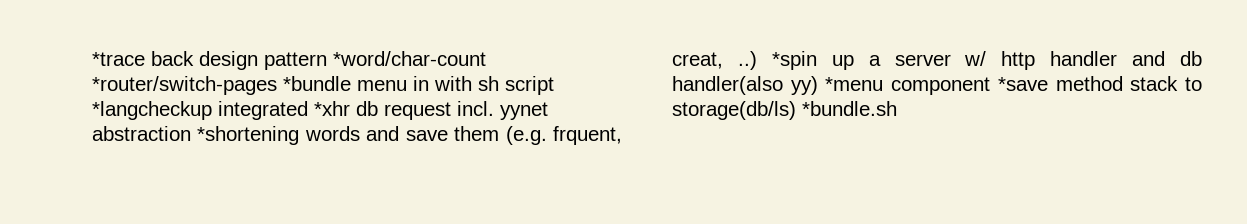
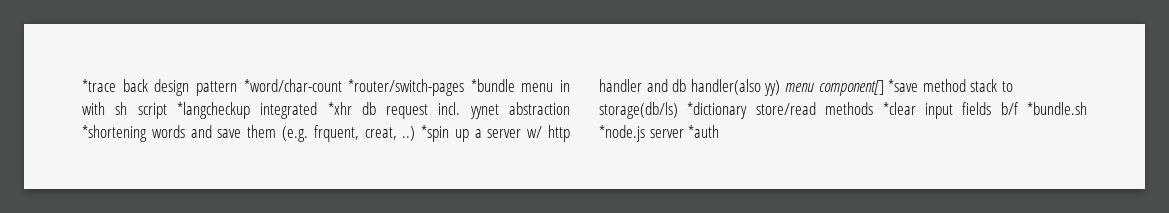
- *spin up a server w/ http handler and db handler(also yy) *menu component *save method stack to storage(db/ls) *bundle.sh
+ *spin up a server w/ http handler and db handler(also yy) menu component[] *save method stack to storage(db/ls) *dictionary store/read methods *clear input fields b/f *bundle.sh *node.js server *auth

